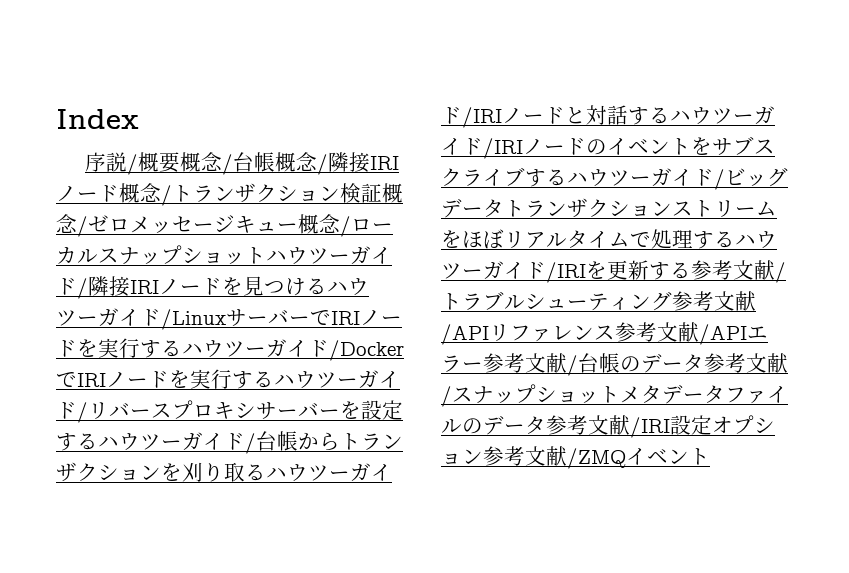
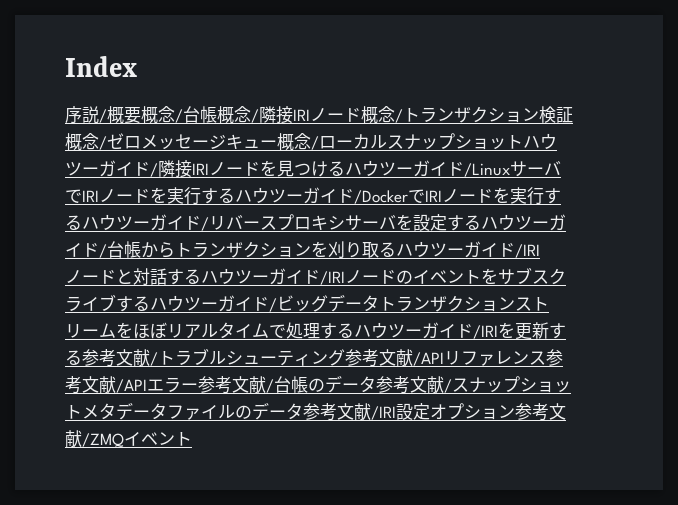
- 序説/概要概念/台帳概念/隣接IRIノード概念/トランザクション検証概念/ゼロメッセージキュー概念/ローカルスナップショットハウツーガイド/隣接IRIノードを見つけるハウツーガイド/LinuxサーバーでIRIノードを実行するハウツーガイド/DockerでIRIノードを実行するハウツーガイド/リバースプロキシサーバーを設定するハウツーガイド/台帳からトランザクションを刈り取るハウツーガイド/IRIノードと対話するハウツーガイド/IRIノードのイベントをサブスクライブするハウツーガイド/ビッグデータトランザクションストリームをほぼリアルタイムで処理するハウツーガイド/IRIを更新する参考文献/トラブルシューティング参考文献/APIリファレンス参考文献/APIエラー参考文献/台帳のデータ参考文献/スナップショットメタデータファイルのデータ参考文献/IRI設定オプション参考文献/ZMQイベント
+ 序説/概要概念/台帳概念/隣接IRIノード概念/トランザクション検証概念/ゼロメッセージキュー概念/ローカルスナップショットハウツーガイド/隣接IRIノードを見つけるハウツーガイド/LinuxサーバでIRIノードを実行するハウツーガイド/DockerでIRIノードを実行するハウツーガイド/リバースプロキシサーバを設定するハウツーガイド/台帳からトランザクションを刈り取るハウツーガイド/IRIノードと対話するハウツーガイド/IRIノードのイベントをサブスクライブするハウツーガイド/ビッグデータトランザクションストリームをほぼリアルタイムで処理するハウツーガイド/IRIを更新する参考文献/トラブルシューティング参考文献/APIリファレンス参考文献/APIエラー参考文献/台帳のデータ参考文献/スナップショットメタデータファイルのデータ参考文献/IRI設定オプション参考文献/ZMQイベント

